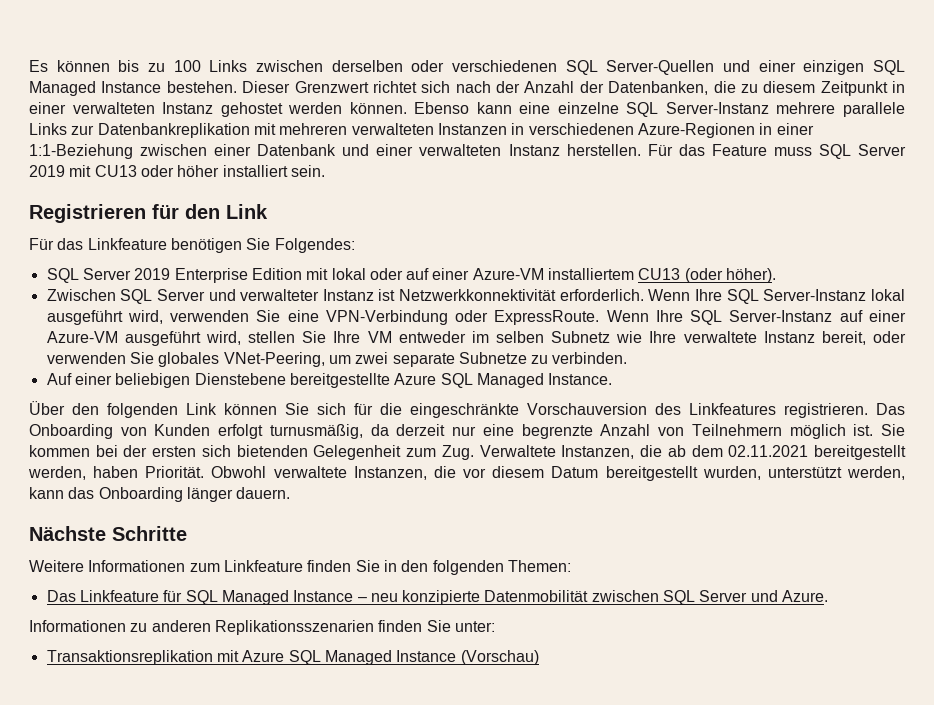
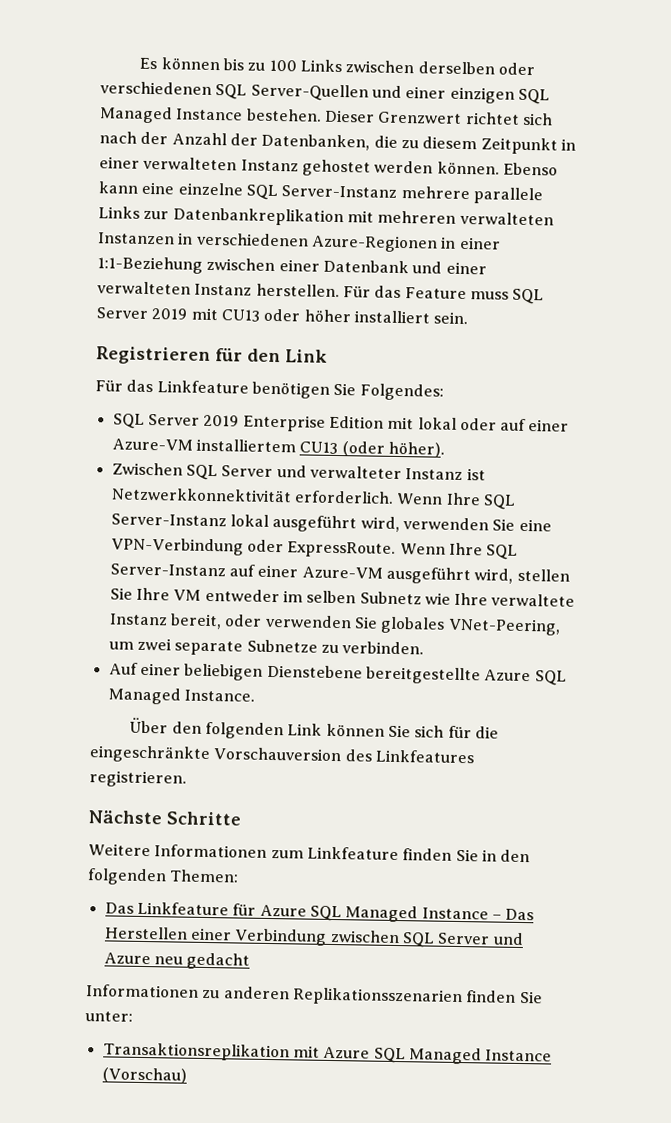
- Das Onboarding von Kunden erfolgt turnusmäßig, da derzeit nur eine begrenzte Anzahl von Teilnehmern möglich ist. Sie kommen bei der ersten sich bietenden Gelegenheit zum Zug. Verwaltete Instanzen, die ab dem 02.11.2021 bereitgestellt werden, haben Priorität. Obwohl verwaltete Instanzen, die vor diesem Datum bereitgestellt wurden, unterstützt werden, kann das Onboarding länger dauern.
- Das Linkfeature für SQL Managed Instance – neu konzipierte Datenmobilität zwischen SQL Server und Azure.
+ Das Linkfeature für Azure SQL Managed Instance – Das Herstellen einer Verbindung zwischen SQL Server und Azure neu gedacht

